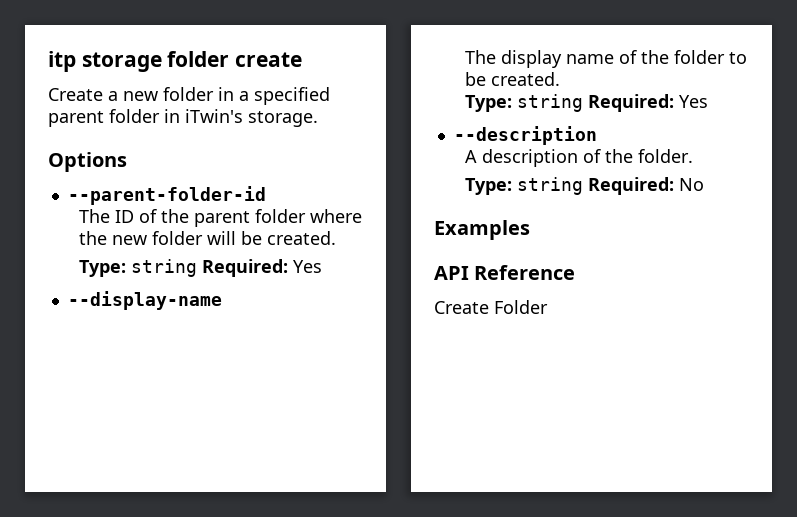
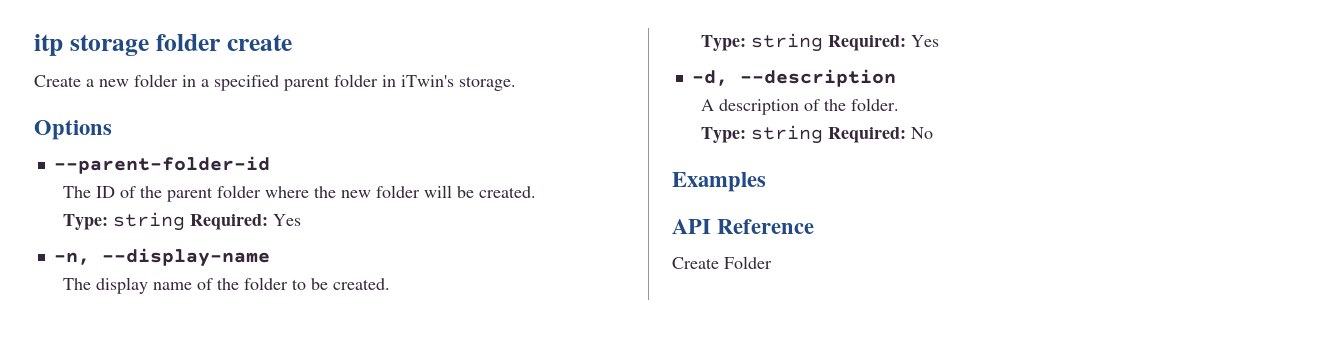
- --display-name
+ -n, --display-name
- --description
+ -d, --description

